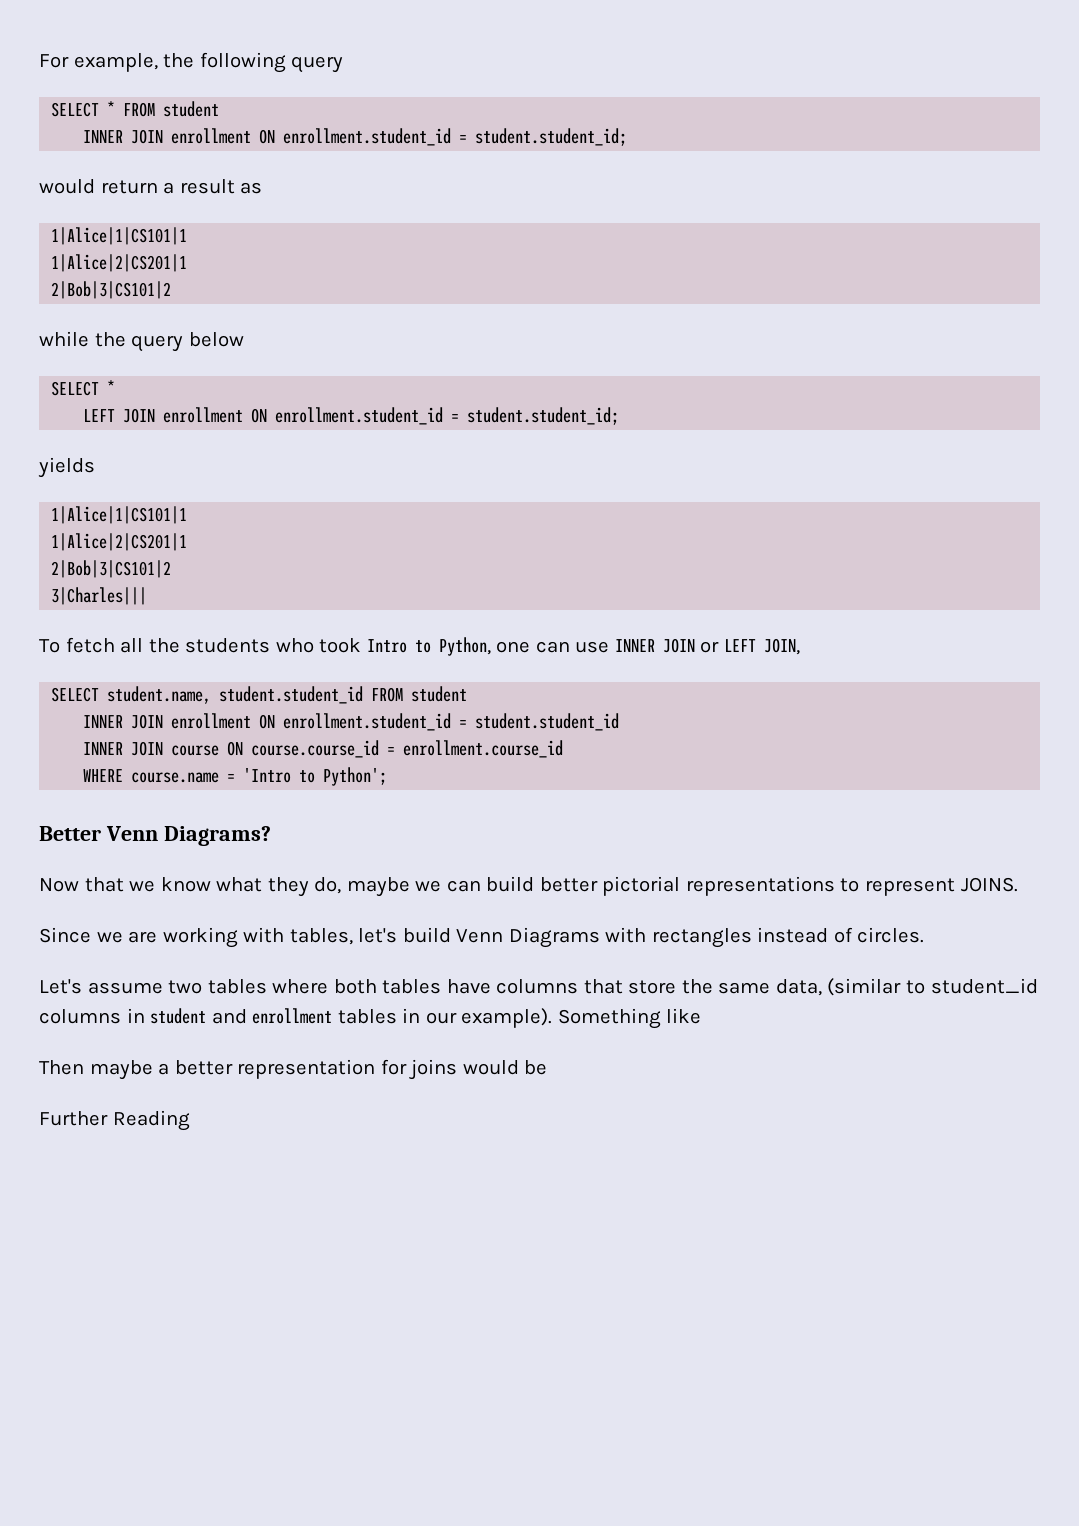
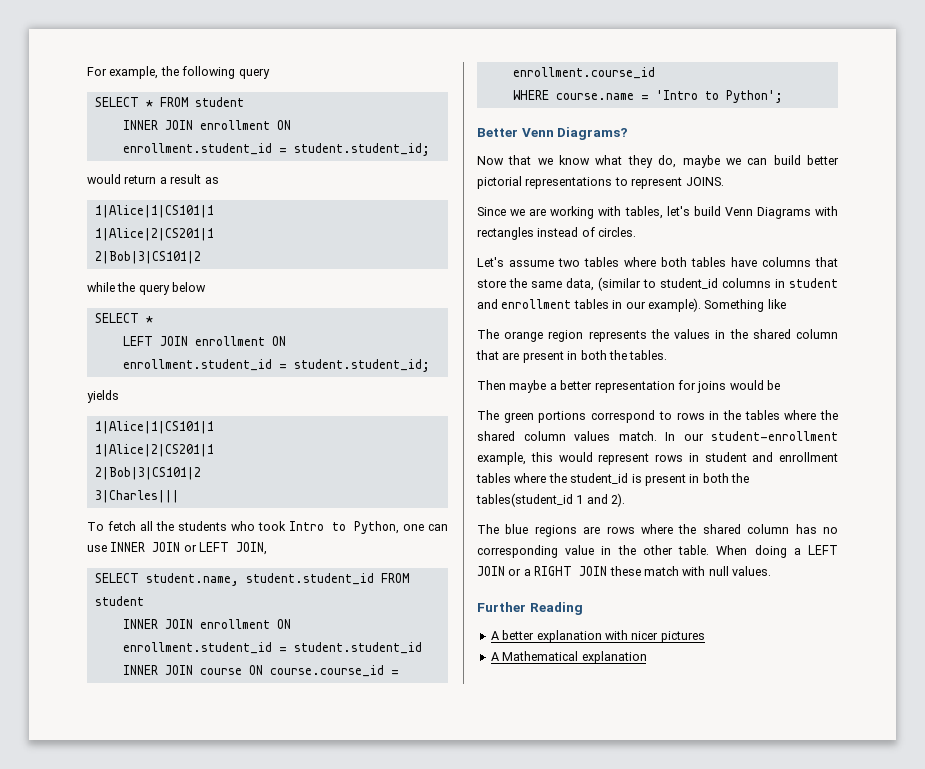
+ The orange region represents the values in the shared column that are present in both the tables.
+ The green portions correspond to rows in the tables where the shared column values match. In our student-enrollment example, this would represent rows in student and enrollment tables where the student_id is present in both the tables(student_id 1 and 2).
+ The blue regions are rows where the shared column has no corresponding value in the other table. When doing a LEFT JOIN or a RIGHT JOIN these match with null values.
  Further Reading
+ A better explanation with nicer pictures
+ A Mathematical explanation

